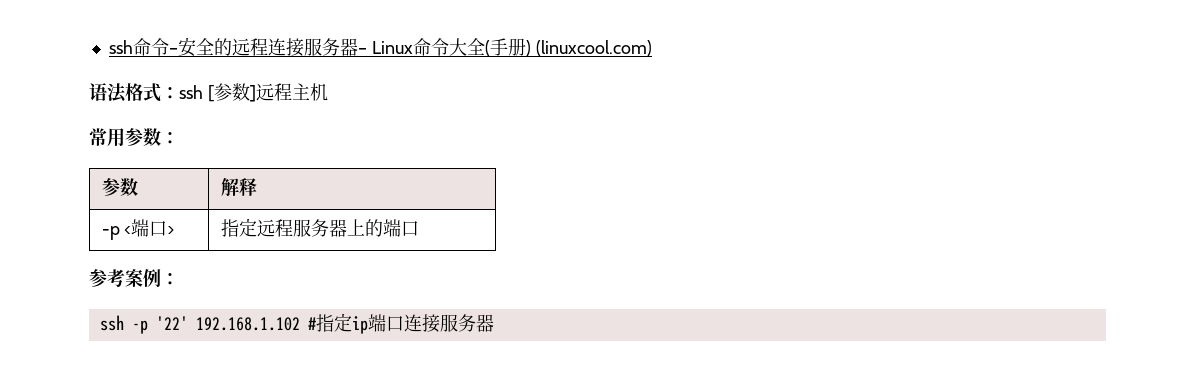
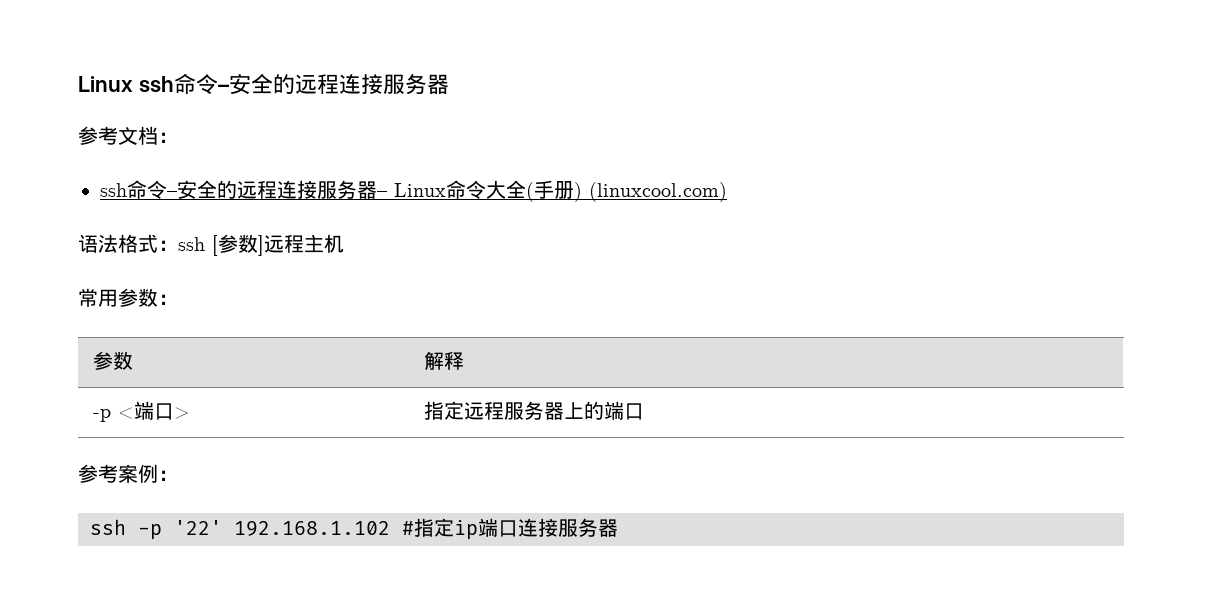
+ Linux ssh命令–安全的远程连接服务器
+ 参考文档：

